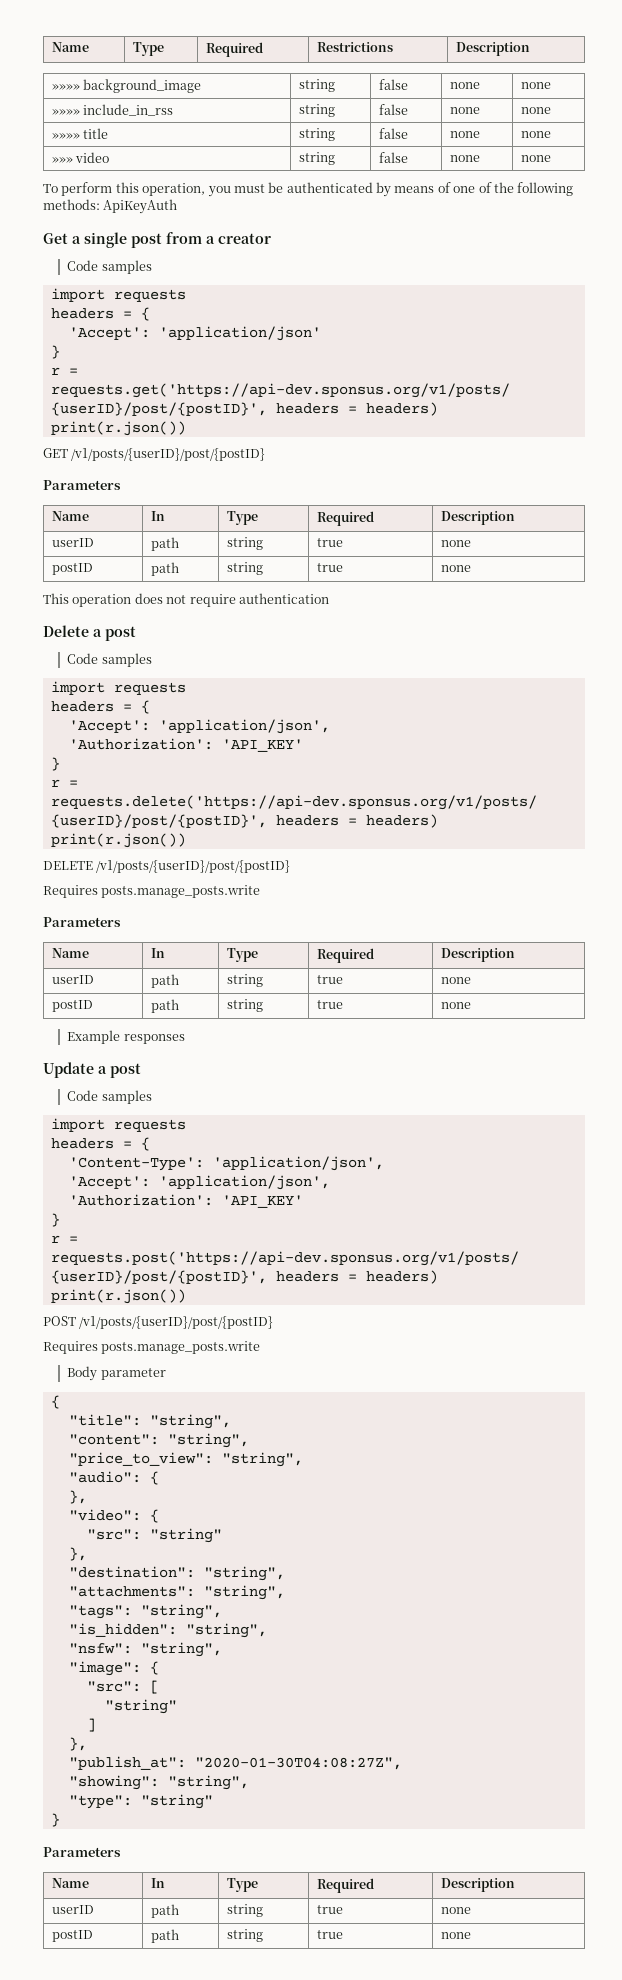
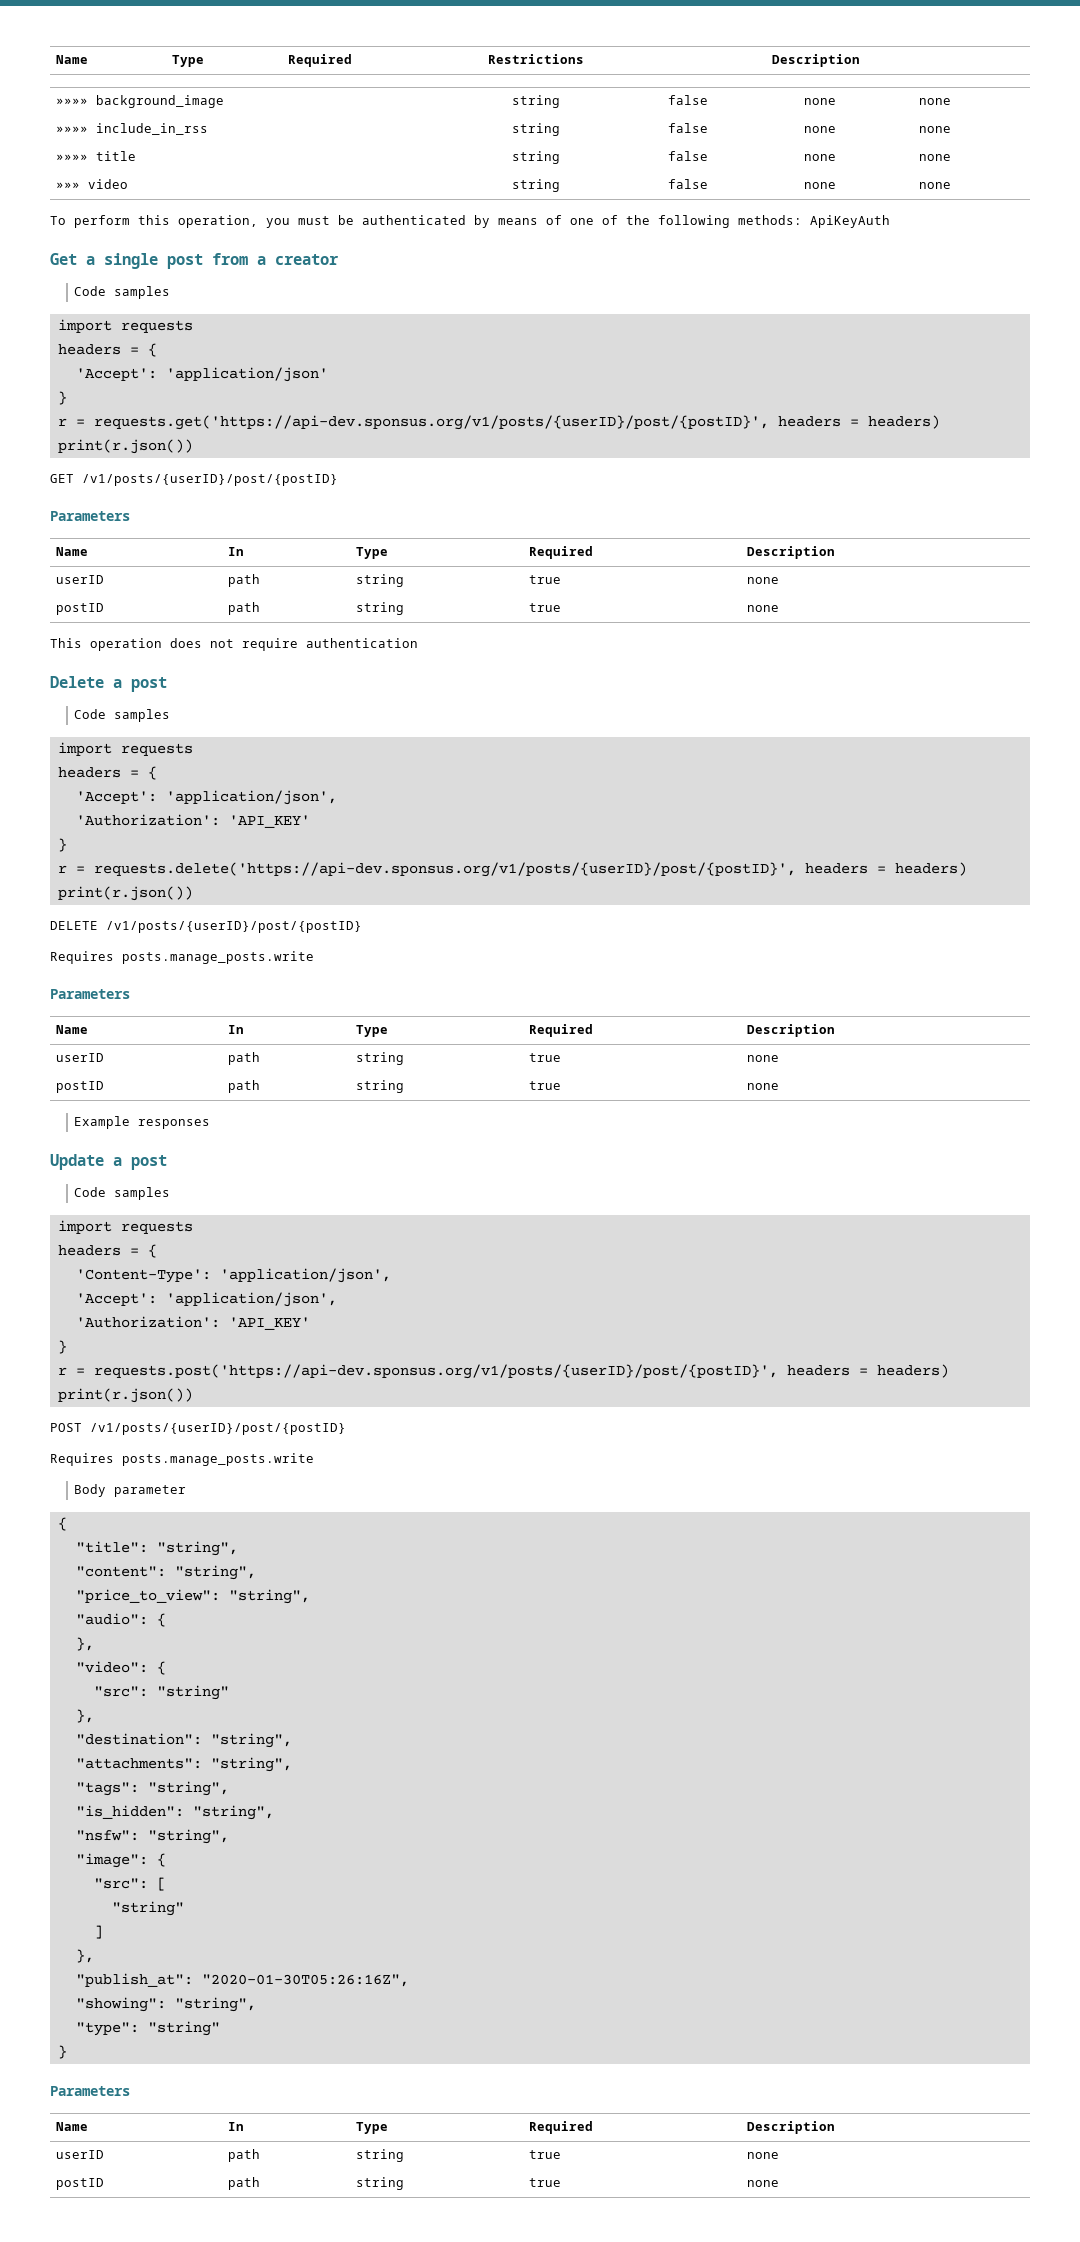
- "publish_at": "2020-01-30T04:08:27Z",
+ "publish_at": "2020-01-30T05:26:16Z",

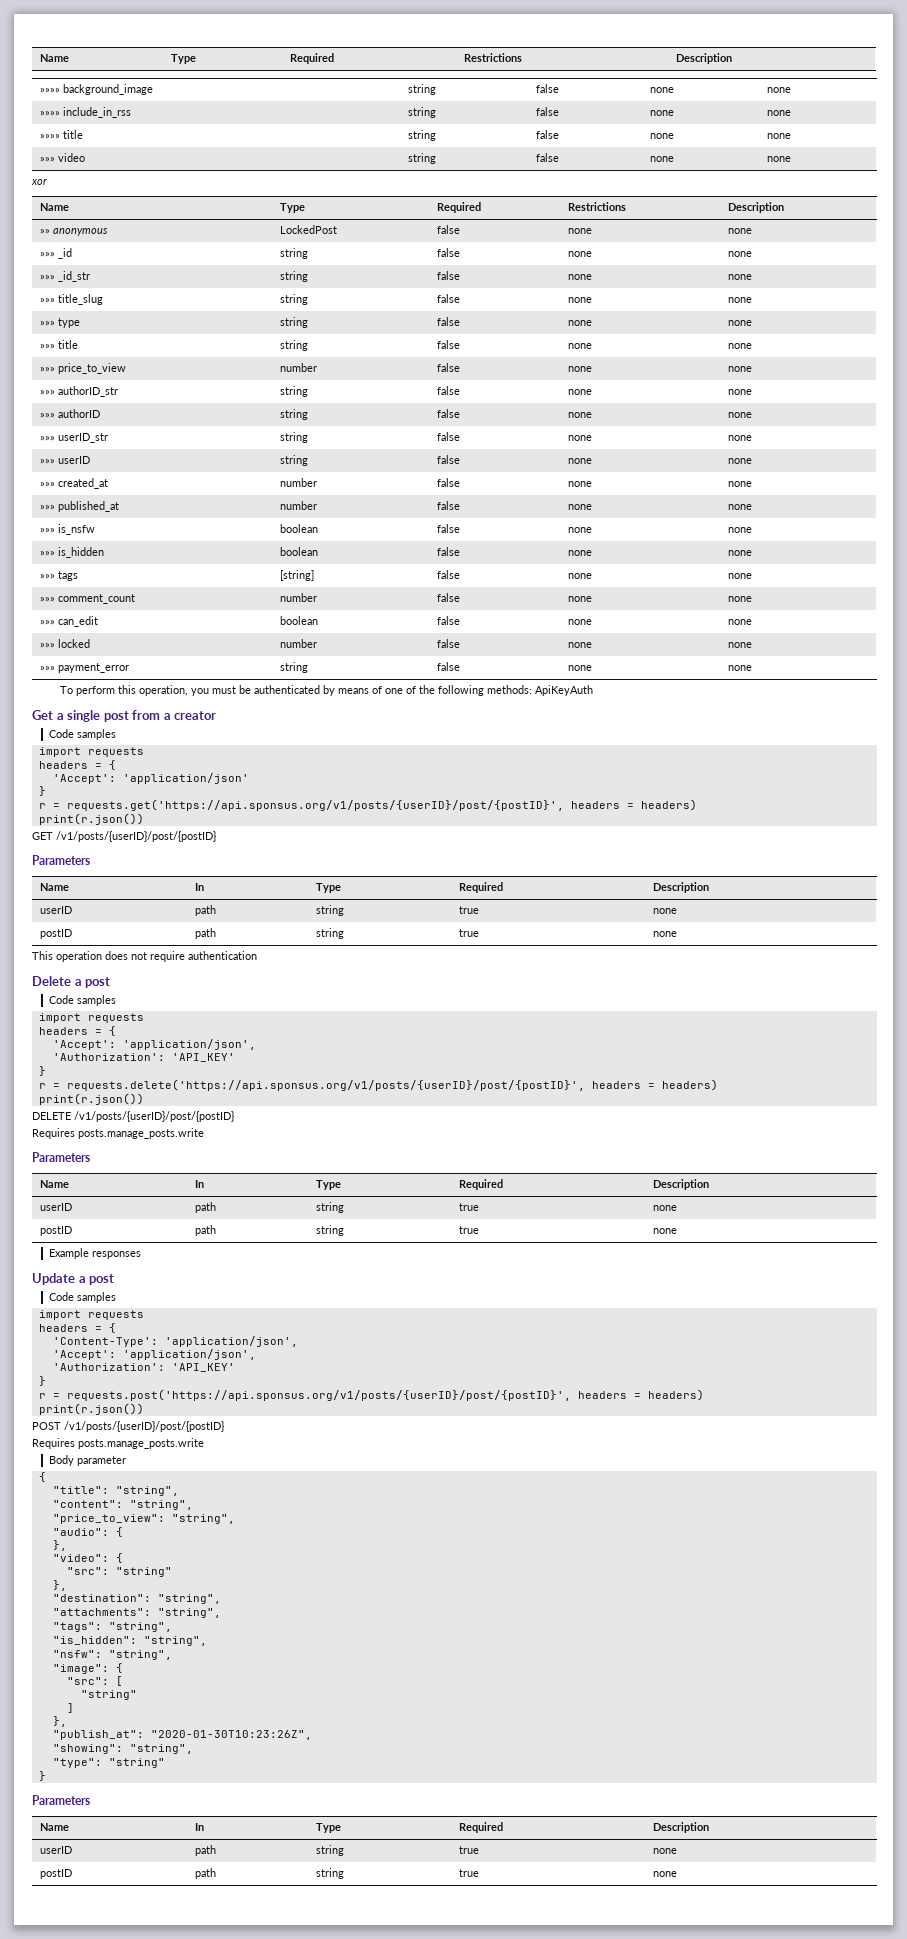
+ xor
+ Name | Type | Required | Restrictions | Description
+ »» anonymous | LockedPost | false | none | none
+ »»» _id | string | false | none | none
+ »»» _id_str | string | false | none | none
+ »»» title_slug | string | false | none | none
+ »»» type | string | false | none | none
+ »»» title | string | false | none | none
+ »»» price_to_view | number | false | none | none
+ »»» authorID_str | string | false | none | none
+ »»» authorID | string | false | none | none
+ »»» userID_str | string | false | none | none
+ »»» userID | string | false | none | none
+ »»» created_at | number | false | none | none
+ »»» published_at | number | false | none | none
+ »»» is_nsfw | boolean | false | none | none
+ »»» is_hidden | boolean | false | none | none
+ »»» tags | [string] | false | none | none
+ »»» comment_count | number | false | none | none
+ »»» can_edit | boolean | false | none | none
+ »»» locked | number | false | none | none
+ »»» payment_error | string | false | none | none
- r = requests.get('https://api-dev.sponsus.org/v1/posts/{userID}/post/{postID}', headers = headers)
+ r = requests.get('https://api.sponsus.org/v1/posts/{userID}/post/{postID}', headers = headers)
- r = requests.delete('https://api-dev.sponsus.org/v1/posts/{userID}/post/{postID}', headers = headers)
+ r = requests.delete('https://api.sponsus.org/v1/posts/{userID}/post/{postID}', headers = headers)
- r = requests.post('https://api-dev.sponsus.org/v1/posts/{userID}/post/{postID}', headers = headers)
+ r = requests.post('https://api.sponsus.org/v1/posts/{userID}/post/{postID}', headers = headers)
- "publish_at": "2020-01-30T05:26:16Z",
+ "publish_at": "2020-01-30T10:23:26Z",

